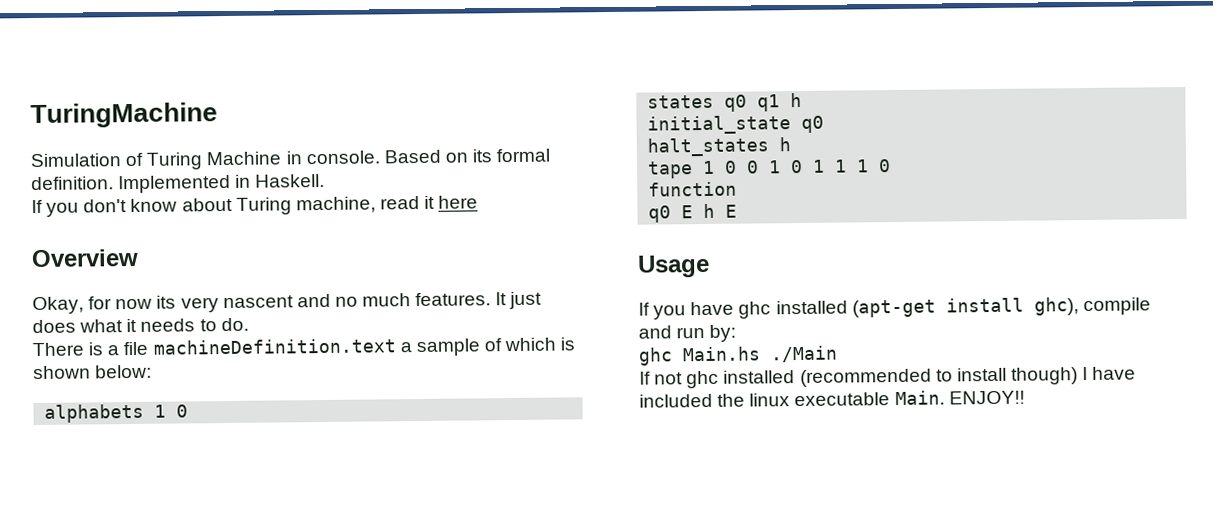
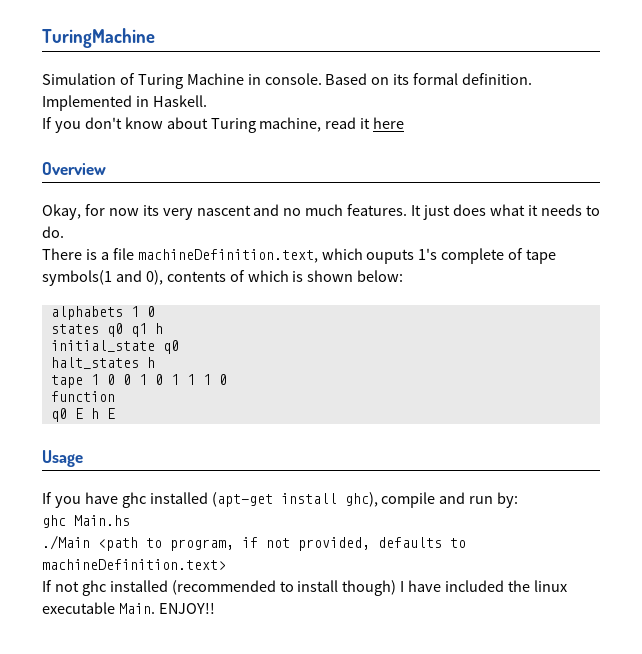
- There is a file machineDefinition.text a sample of which is shown below:
+ There is a file machineDefinition.text, which ouputs 1's complete of tape symbols(1 and 0), contents of which is shown below:
- ghc Main.hs ./Main
+ ghc Main.hs
+ ./Main <path to program, if not provided, defaults to machineDefinition.text>

